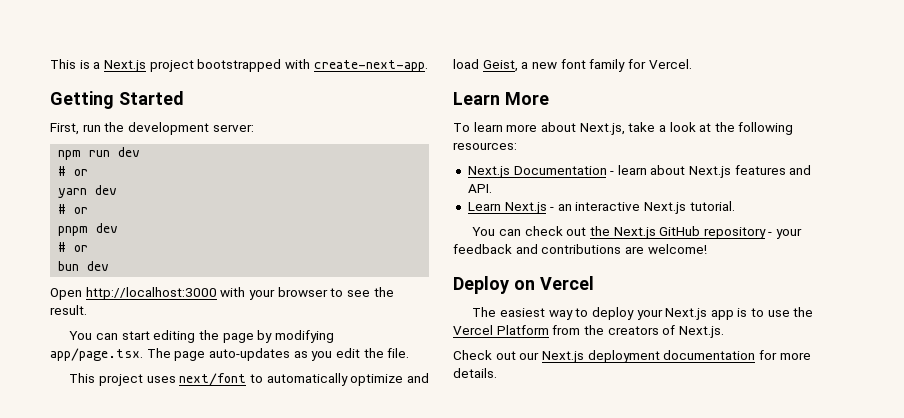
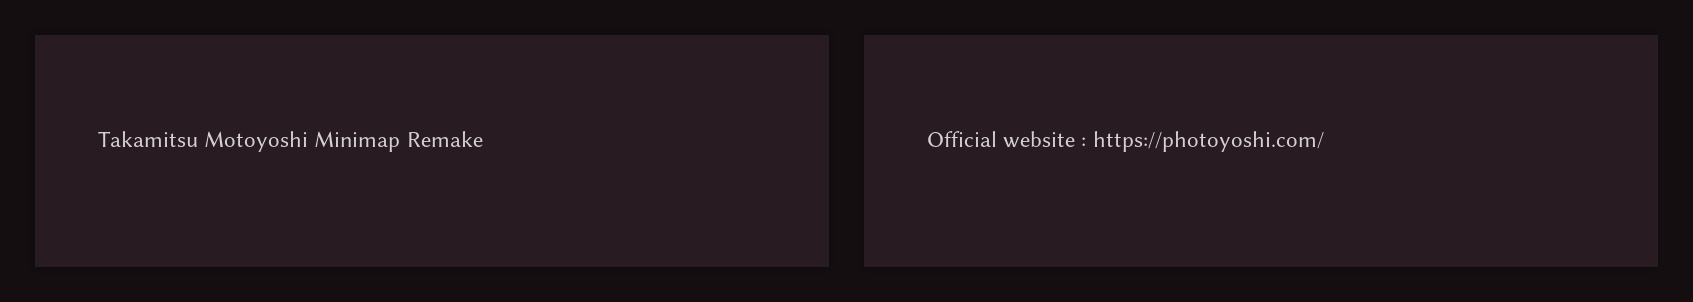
- This is a Next.js project bootstrapped with create-next-app.
- Getting Started
- First, run the development server:
- npm run dev
- # or
- yarn dev
- # or
- pnpm dev
- # or
- bun dev
- Open http://localhost:3000 with your browser to see the result.
- You can start editing the page by modifying app/page.tsx. The page auto-updates as you edit the file.
- This project uses next/font to automatically optimize and load Geist, a new font family for Vercel.
- Learn More
- To learn more about Next.js, take a look at the following resources:
- Next.js Documentation - learn about Next.js features and API.
- Learn Next.js - an interactive Next.js tutorial.
- You can check out the Next.js GitHub repository - your feedback and contributions are welcome!
- Deploy on Vercel
- The easiest way to deploy your Next.js app is to use the Vercel Platform from the creators of Next.js.
- Check out our Next.js deployment documentation for more details.
+ Takamitsu Motoyoshi Minimap Remake
+ Official website : https://photoyoshi.com/

